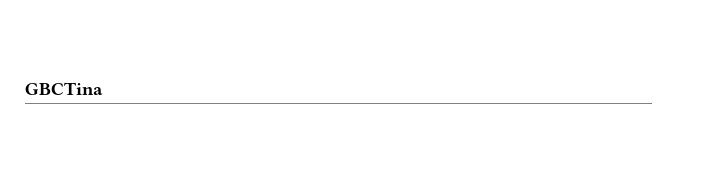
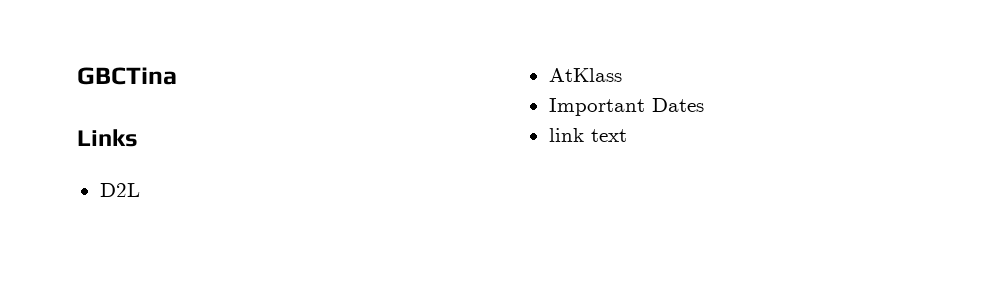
+ Links
+ D2L
+ AtKlass
+ Important Dates
+ link text

